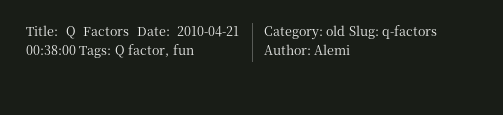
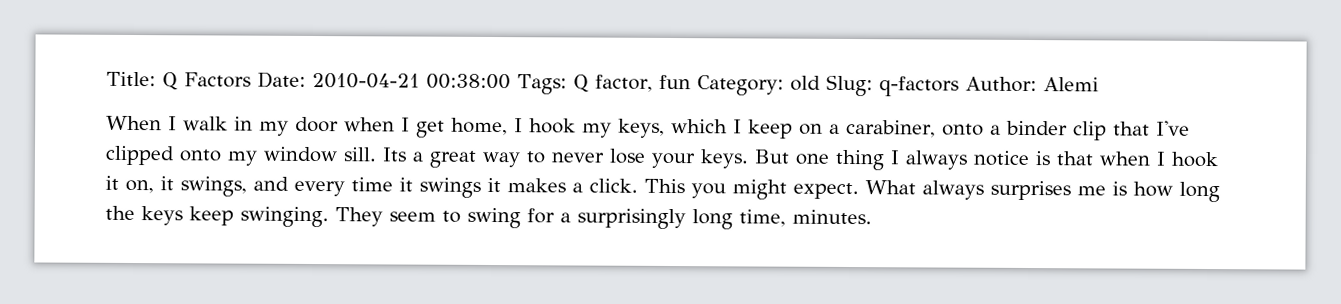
+ When I walk in my door when I get home, I hook my keys, which I keep on a carabiner, onto a binder clip that I've clipped onto my window sill. Its a great way to never lose your keys. But one thing I always notice is that when I hook it on, it swings, and every time it swings it makes a click. This you might expect. What always surprises me is how long the keys keep swinging. They seem to swing for a surprisingly long time, minutes.

